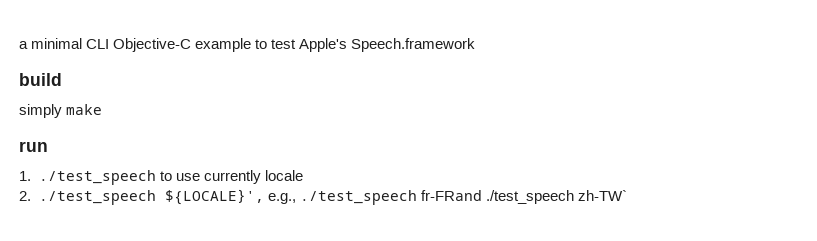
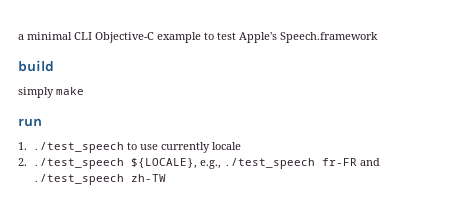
- 2. ./test_speech ${LOCALE}', e.g., ./test_speech fr-FRand ./test_speech zh-TW`
+ 2. ./test_speech ${LOCALE}, e.g., ./test_speech fr-FR and ./test_speech zh-TW

